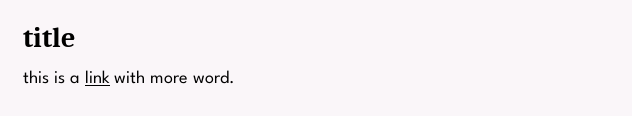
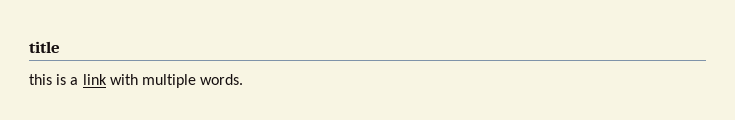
- this is a link with more word.
+ this is a link with multiple words.

